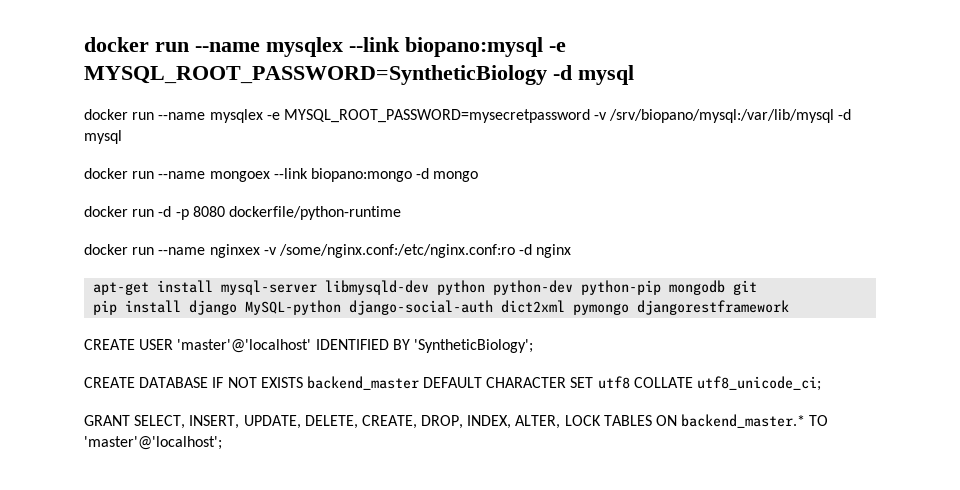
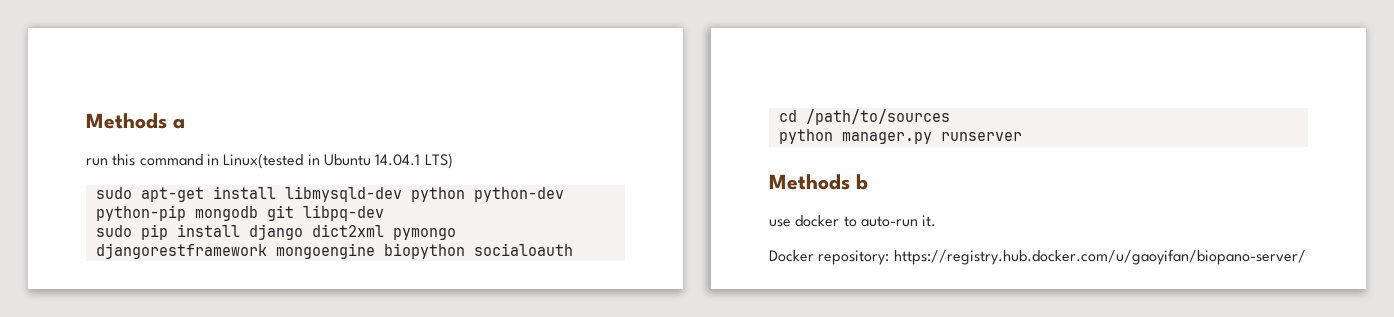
- docker run --name mysqlex --link biopano:mysql -e MYSQL_ROOT_PASSWORD=SyntheticBiology -d mysql
- docker run --name mysqlex -e MYSQL_ROOT_PASSWORD=mysecretpassword -v /srv/biopano/mysql:/var/lib/mysql -d mysql
- docker run --name mongoex --link biopano:mongo -d mongo
- docker run -d -p 8080 dockerfile/python-runtime
- docker run --name nginxex -v /some/nginx.conf:/etc/nginx.conf:ro -d nginx
- apt-get install mysql-server libmysqld-dev python python-dev python-pip mongodb git
- pip install django MySQL-python django-social-auth dict2xml pymongo djangorestframework
- CREATE USER 'master'@'localhost' IDENTIFIED BY 'SyntheticBiology';
- CREATE DATABASE IF NOT EXISTS backend_master DEFAULT CHARACTER SET utf8 COLLATE utf8_unicode_ci;
- GRANT SELECT, INSERT, UPDATE, DELETE, CREATE, DROP, INDEX, ALTER, LOCK TABLES ON backend_master.* TO 'master'@'localhost';
+ Methods a
+ run this command in Linux(tested in Ubuntu 14.04.1 LTS)
+ sudo apt-get install libmysqld-dev python python-dev python-pip mongodb git libpq-dev
+ sudo pip install django dict2xml pymongo djangorestframework mongoengine biopython socialoauth
+ cd /path/to/sources
+ python manager.py runserver
+ Methods b
+ use docker to auto-run it.
+ Docker repository: https://registry.hub.docker.com/u/gaoyifan/biopano-server/

